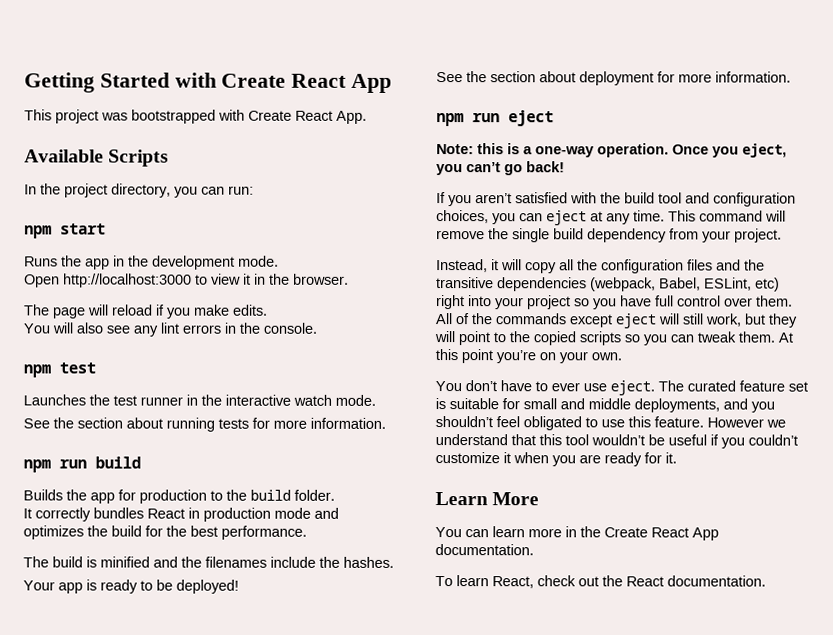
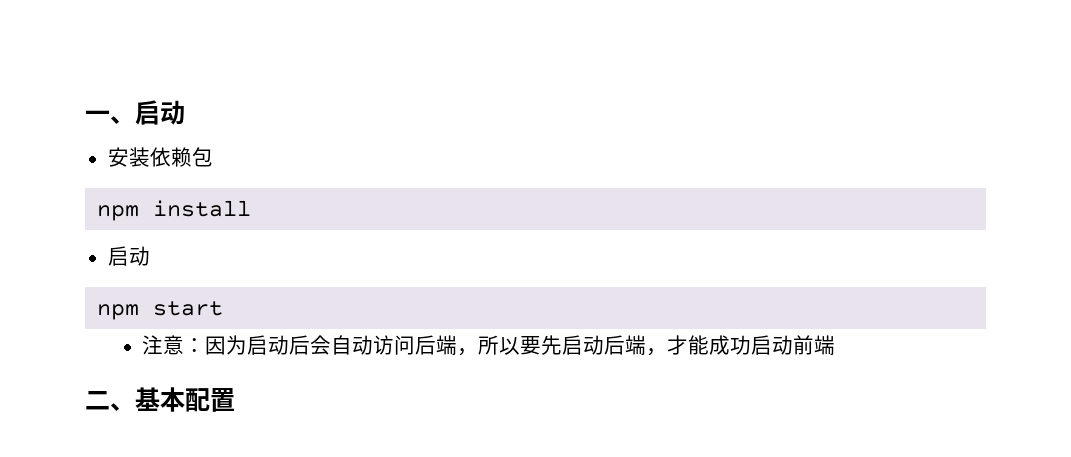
- Getting Started with Create React App
- This project was bootstrapped with Create React App.
- Available Scripts
- In the project directory, you can run:
+ 一、启动
+ 安装依赖包
+ npm install
+ 启动
  npm start
- Runs the app in the development mode.
- Open http://localhost:3000 to view it in the browser.
- The page will reload if you make edits.
- You will also see any lint errors in the console.
- npm test
- Launches the test runner in the interactive watch mode.
- See the section about running tests for more information.
- npm run build
- Builds the app for production to the build folder.
- It correctly bundles React in production mode and optimizes the build for the best performance.
- The build is minified and the filenames include the hashes.
- Your app is ready to be deployed!
- See the section about deployment for more information.
- npm run eject
- Note: this is a one-way operation. Once you eject, you can’t go back!
- If you aren’t satisfied with the build tool and configuration choices, you can eject at any time. This command will remove the single build dependency from your project.
- Instead, it will copy all the configuration files and the transitive dependencies (webpack, Babel, ESLint, etc) right into your project so you have full control over them. All of the commands except eject will still work, but they will point to the copied scripts so you can tweak them. At this point you’re on your own.
- You don’t have to ever use eject. The curated feature set is suitable for small and middle deployments, and you shouldn’t feel obligated to use this feature. However we understand that this tool wouldn’t be useful if you couldn’t customize it when you are ready for it.
- Learn More
- You can learn more in the Create React App documentation.
- To learn React, check out the React documentation.
+ 注意：因为启动后会自动访问后端，所以要先启动后端，才能成功启动前端
+ 二、基本配置

